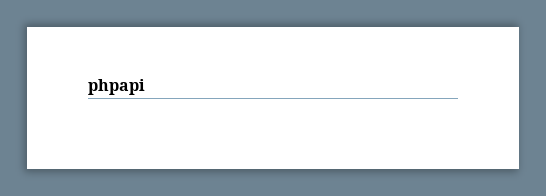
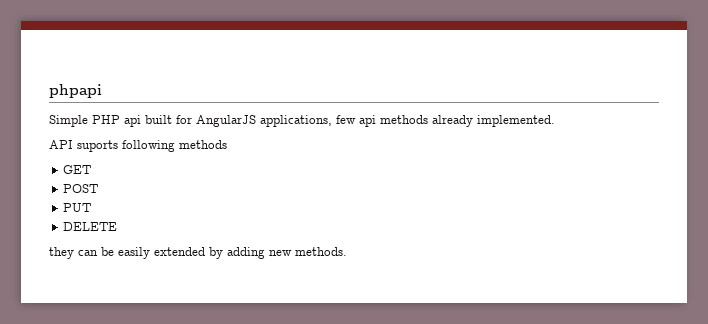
+ Simple PHP api built for AngularJS applications, few api methods already implemented.
+ API suports following methods
+ GET
+ POST
+ PUT
+ DELETE
+ they can be easily extended by adding new methods.

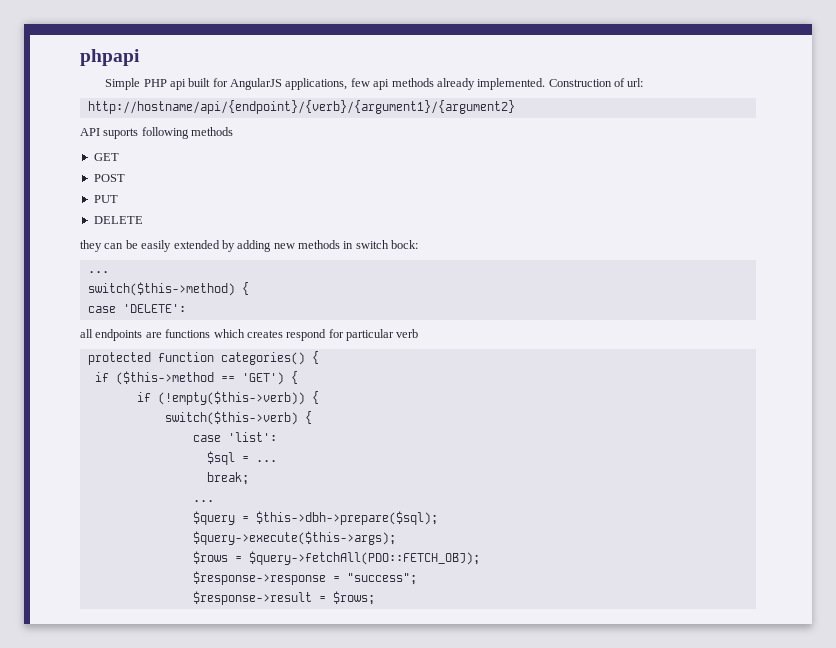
+ Construction of url:
+ http://hostname/api/{endpoint}/{verb}/{argument1}/{argument2}
- they can be easily extended by adding new methods.
+ they can be easily extended by adding new methods in switch bock:
+ ...
+ switch($this->method) {
+ case 'DELETE':
+ all endpoints are functions which creates respond for particular verb
+ protected function categories() {
+ if ($this->method == 'GET') {
+ if (!empty($this->verb)) {
+ switch($this->verb) {
+ case 'list':
+ $sql = ...
+ break;
+ ...
+ $query = $this->dbh->prepare($sql);
+ $query->execute($this->args);
+ $rows = $query->fetchAll(PDO::FETCH_OBJ);
+ $response->response = "success";
+ $response->result = $rows;

